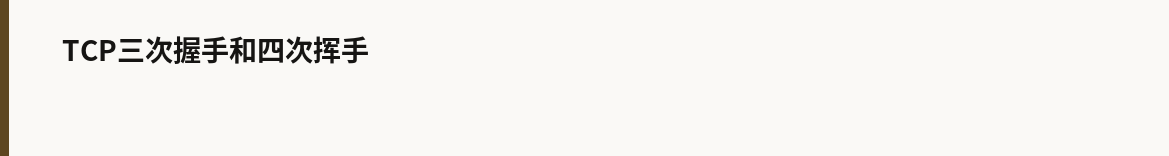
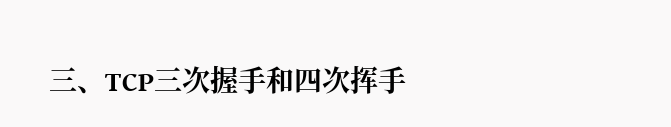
- TCP三次握手和四次挥手
+ 三、TCP三次握手和四次挥手

